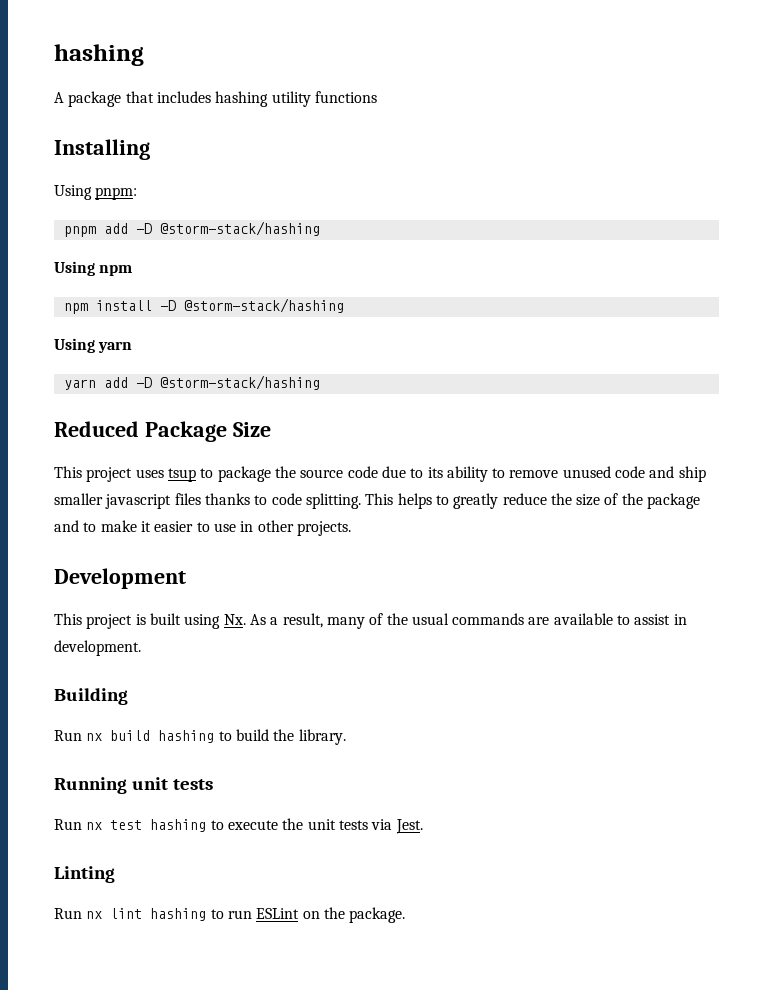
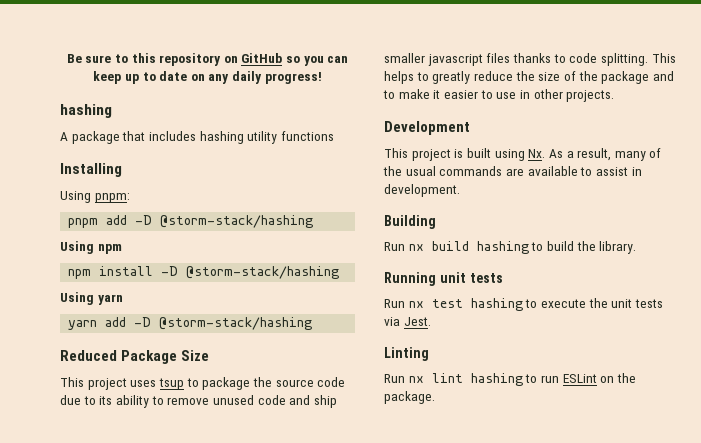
+ Be sure to this repository on GitHub so you can keep up to date on any daily progress!

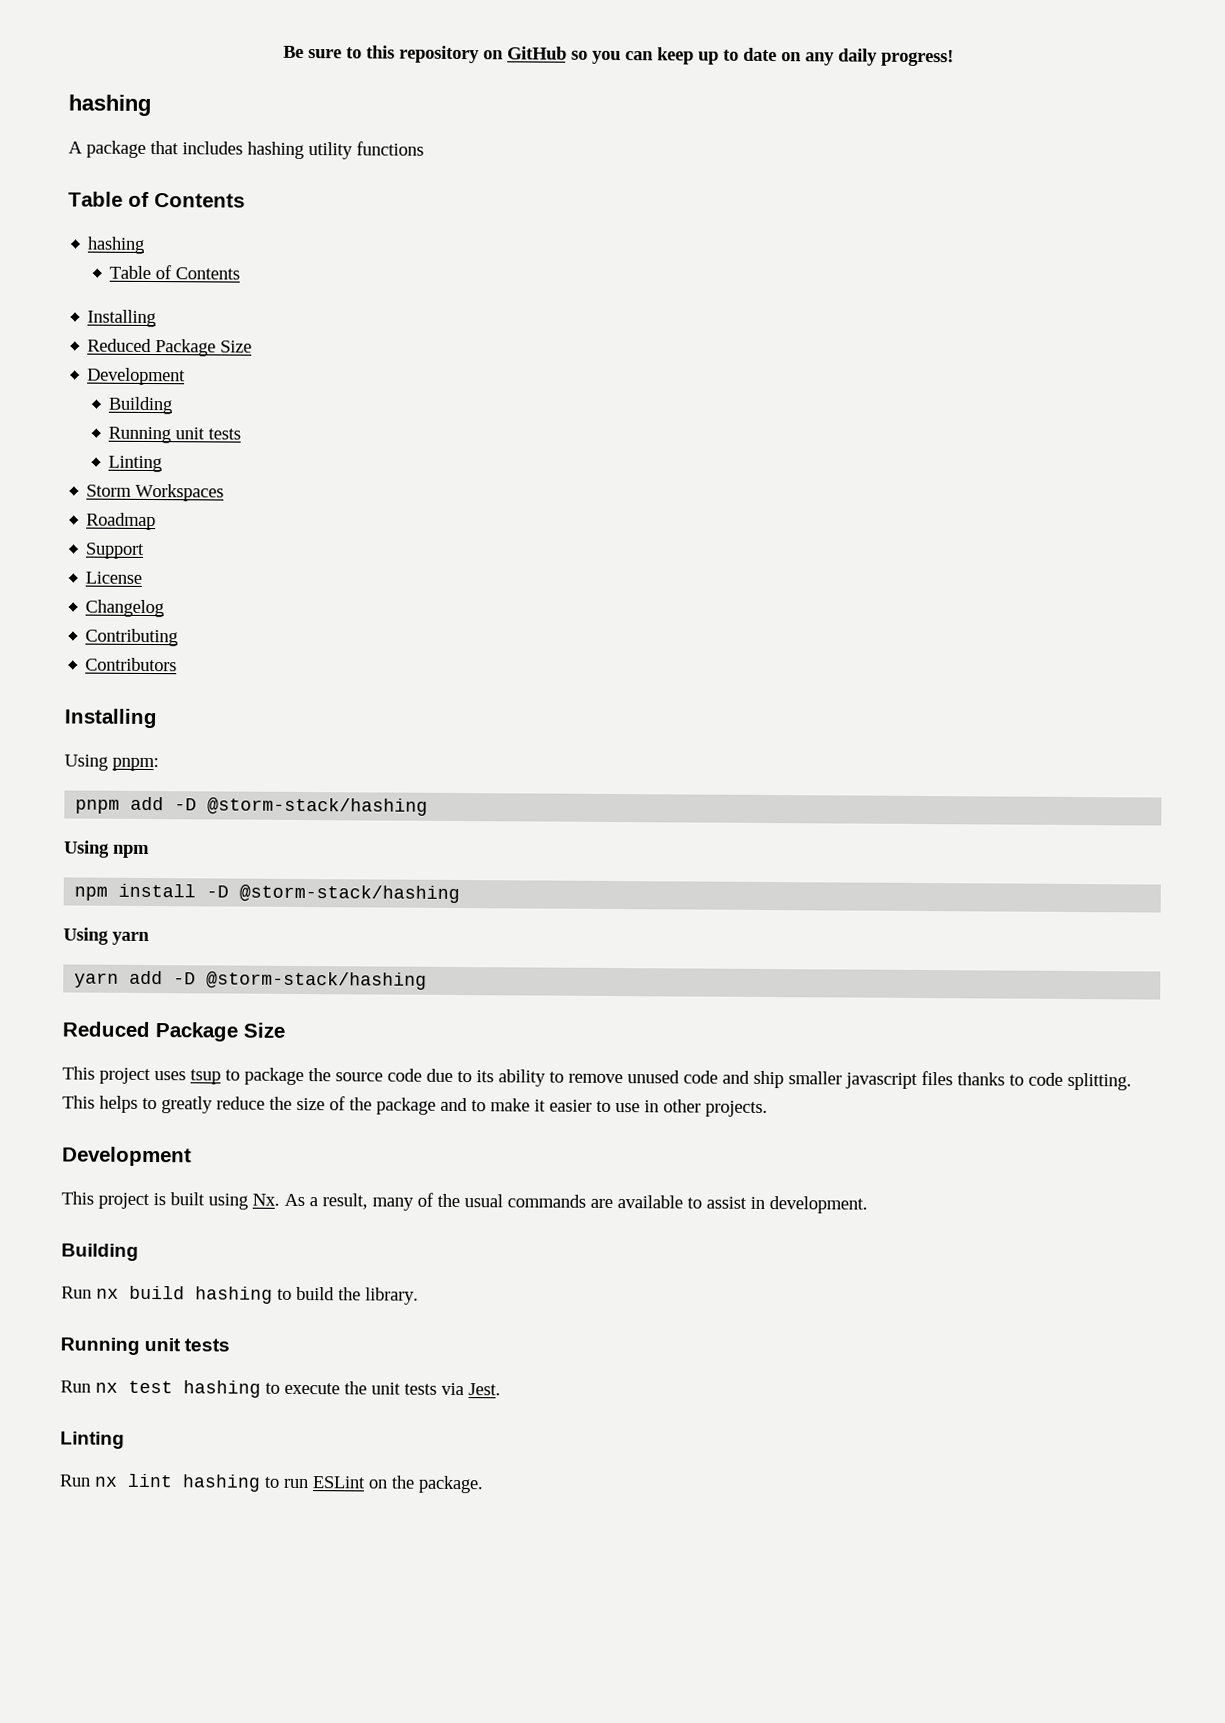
  A package that includes hashing utility functions
+ Table of Contents
+ hashing
+ Table of Contents
+ Installing
+ Reduced Package Size
+ Development
+ Building
+ Running unit tests
+ Linting
+ Storm Workspaces
+ Roadmap
+ Support
+ License
+ Changelog
+ Contributing
+ Contributors

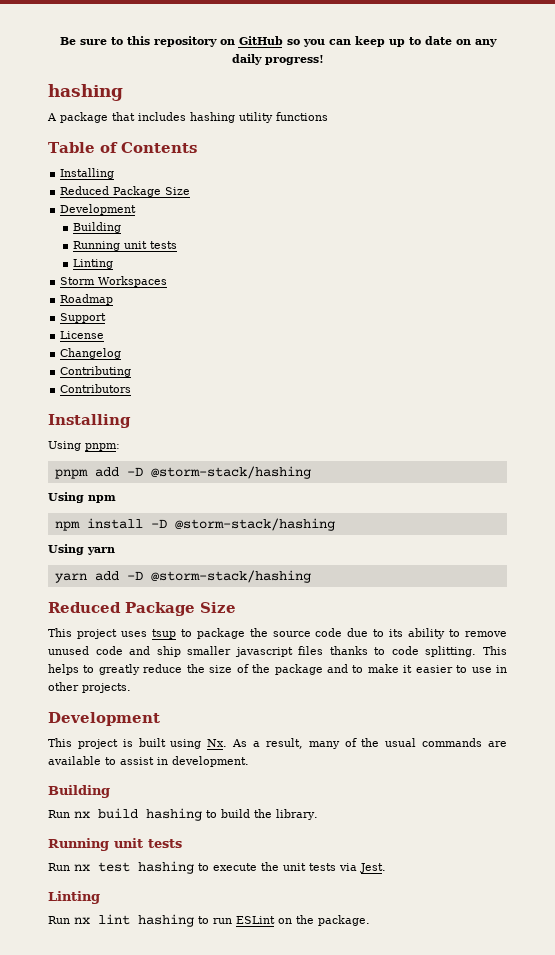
  A package that includes hashing utility functions
- Table of Contents
- hashing

